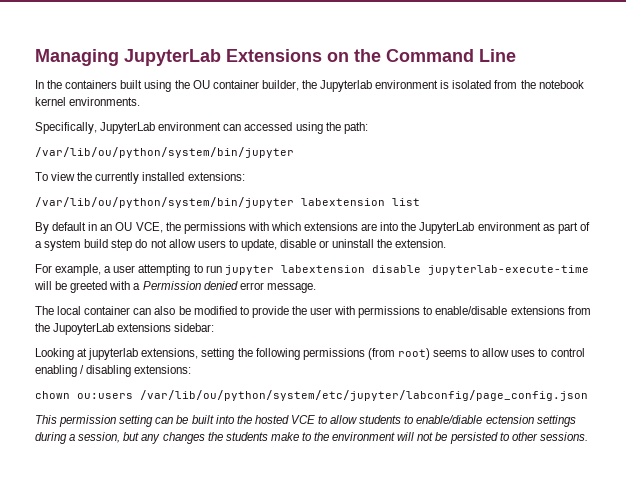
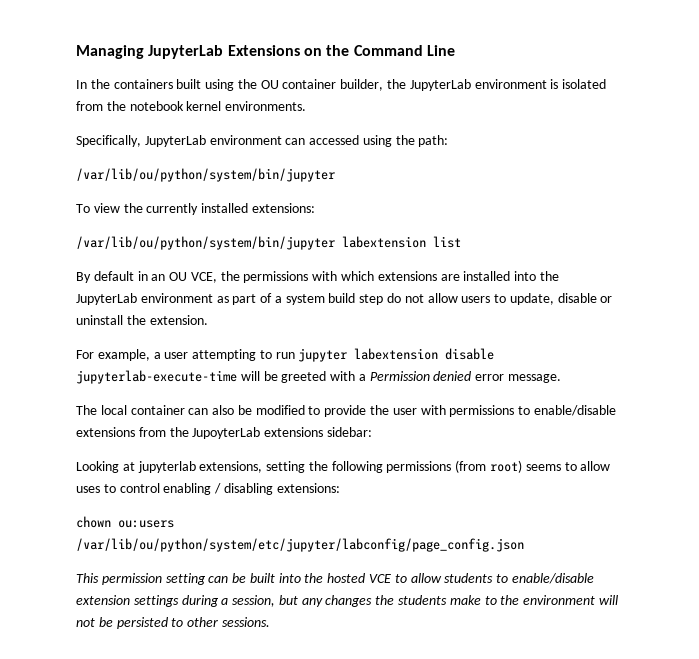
- In the containers built using the OU container builder, the Jupyterlab environment is isolated from the notebook kernel environments.
+ In the containers built using the OU container builder, the JupyterLab environment is isolated from the notebook kernel environments.
- By default in an OU VCE, the permissions with which extensions are into the JupyterLab environment as part of a system build step do not allow users to update, disable or uninstall the extension.
+ By default in an OU VCE, the permissions with which extensions are installed into the JupyterLab environment as part of a system build step do not allow users to update, disable or uninstall the extension.
- This permission setting can be built into the hosted VCE to allow students to enable/diable ectension settings during a session, but any changes the students make to the environment will not be persisted to other sessions.
+ This permission setting can be built into the hosted VCE to allow students to enable/disable extension settings during a session, but any changes the students make to the environment will not be persisted to other sessions.

